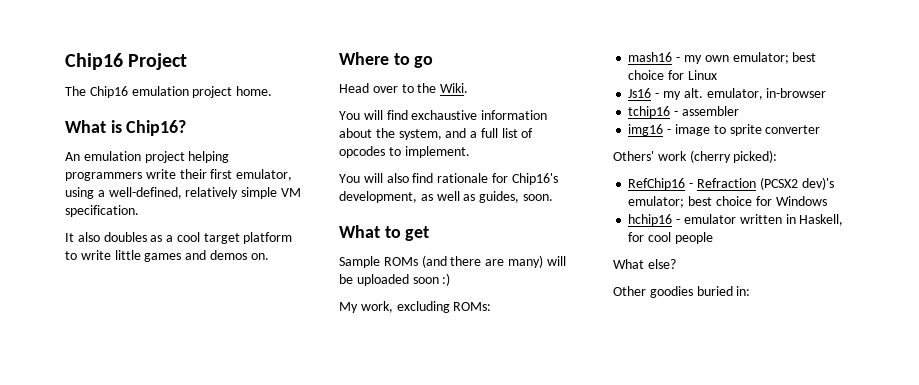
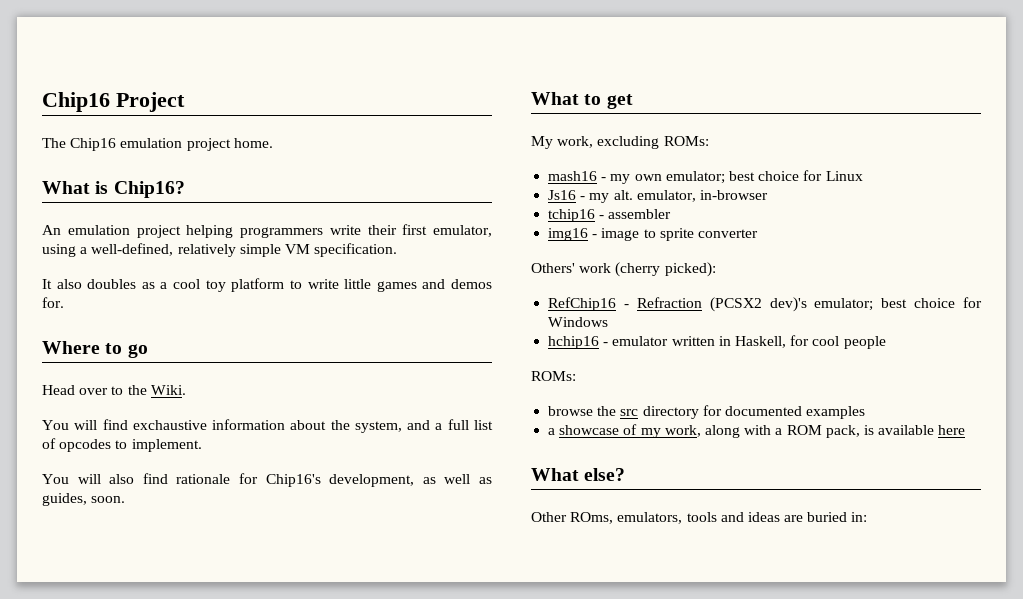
- It also doubles as a cool target platform to write little games and demos on.
+ It also doubles as a cool toy platform to write little games and demos for.
- Sample ROMs (and there are many) will be uploaded soon :)
  hchip16 - emulator written in Haskell, for cool people
+ ROMs:
+ browse the src directory for documented examples
+ a showcase of my work, along with a ROM pack, is available here
  What else?
- Other goodies buried in:
+ Other ROms, emulators, tools and ideas are buried in:

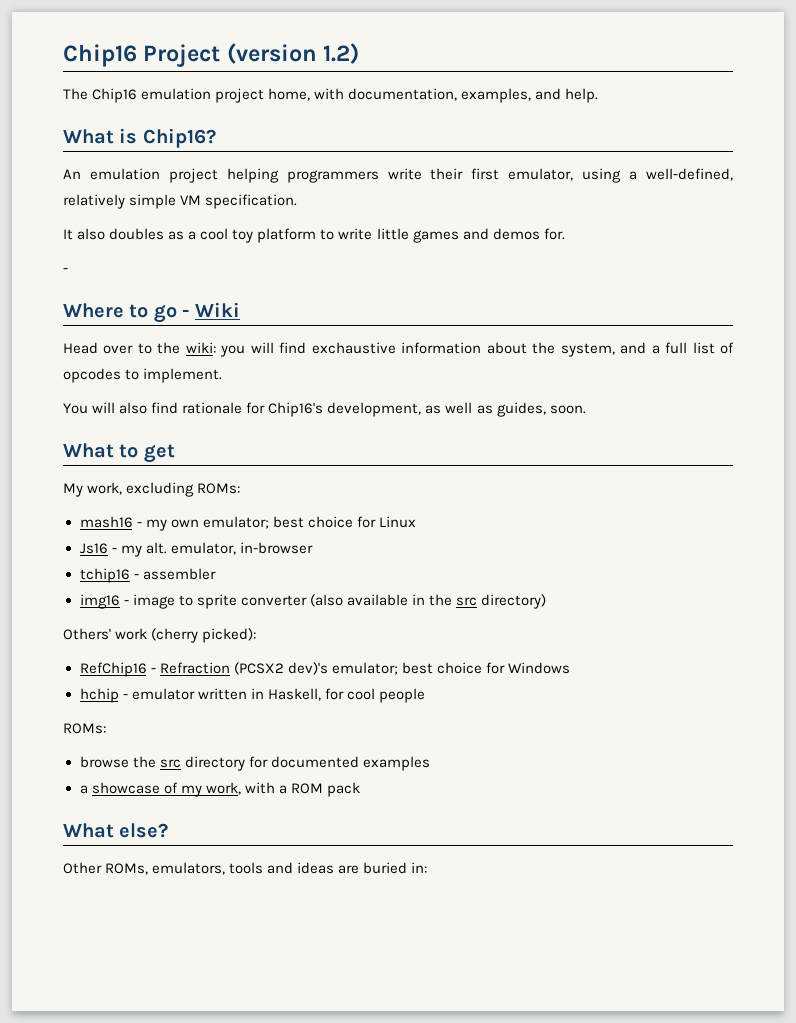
- Chip16 Project
+ Chip16 Project (version 1.2)
- The Chip16 emulation project home.
+ The Chip16 emulation project home, with documentation, examples, and help.
  It also doubles as a cool toy platform to write little games and demos for.
+ -
- Where to go
+ Where to go - Wiki
- Head over to the Wiki.
- You will find exchaustive information about the system, and a full list of opcodes to implement.
+ Head over to the wiki: you will find exchaustive information about the system, and a full list of opcodes to implement.
- img16 - image to sprite converter
+ img16 - image to sprite converter (also available in the src directory)
- hchip16 - emulator written in Haskell, for cool people
+ hchip - emulator written in Haskell, for cool people
- a showcase of my work, along with a ROM pack, is available here
+ a showcase of my work, with a ROM pack
- Other ROms, emulators, tools and ideas are buried in:
+ Other ROMs, emulators, tools and ideas are buried in:

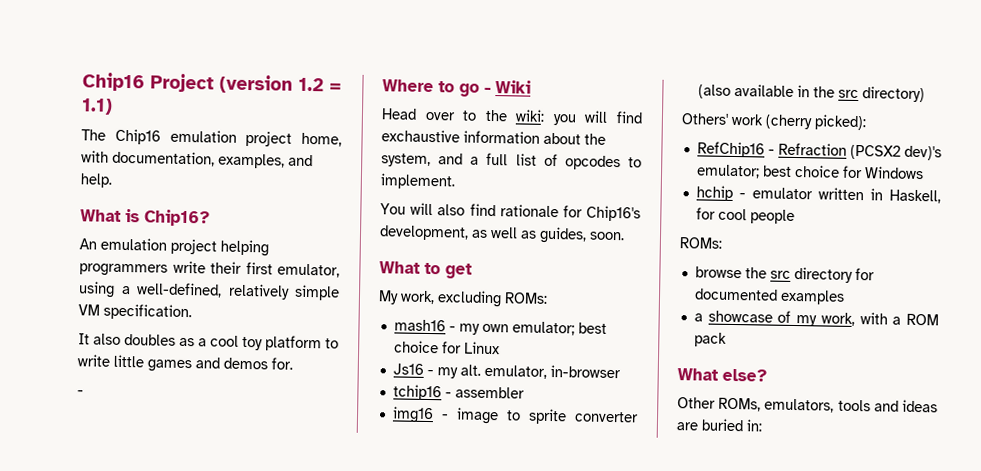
- Chip16 Project (version 1.2)
+ Chip16 Project (version 1.2 = 1.1)

